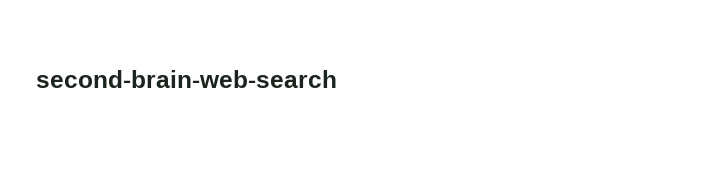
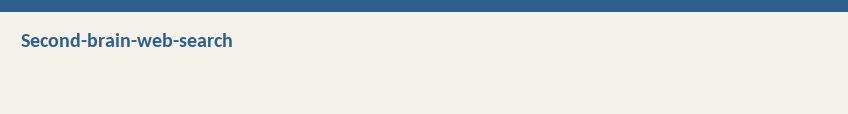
- second-brain-web-search
+ Second-brain-web-search

